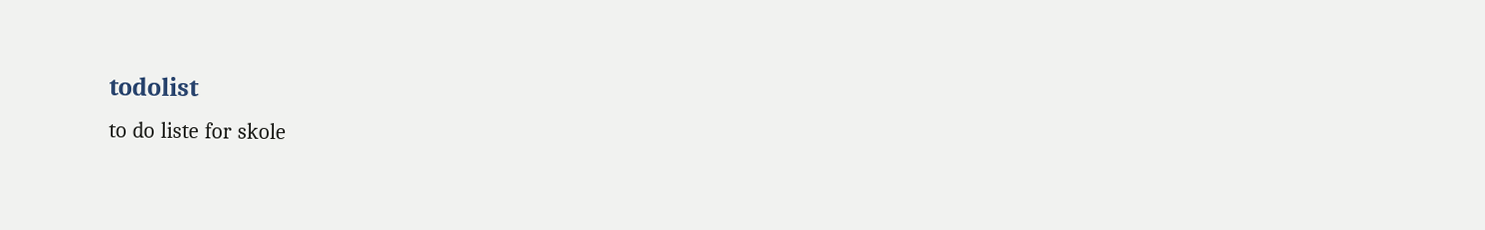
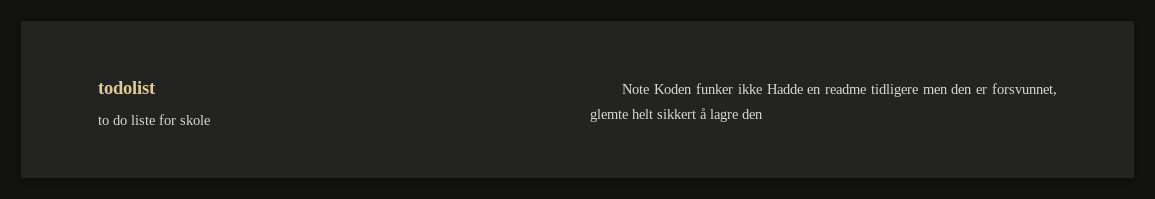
+ Note Koden funker ikke Hadde en readme tidligere men den er forsvunnet, glemte helt sikkert å lagre den

